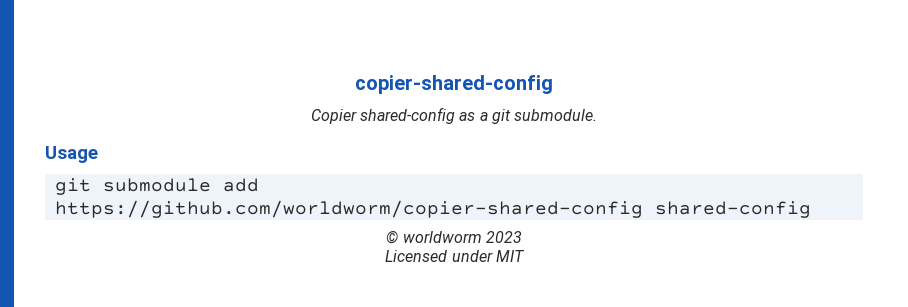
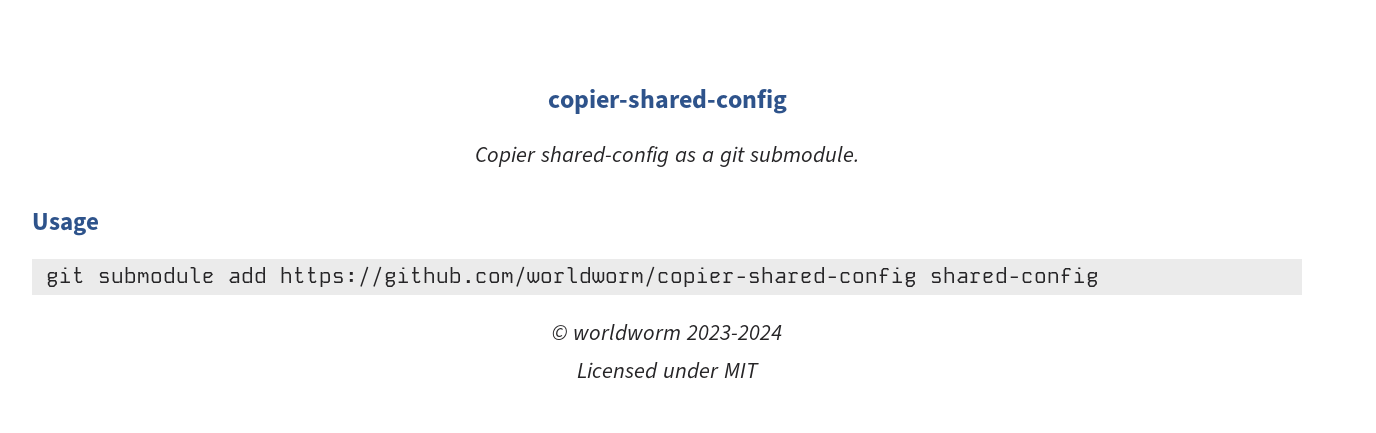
- © worldworm 2023
+ © worldworm 2023-2024

